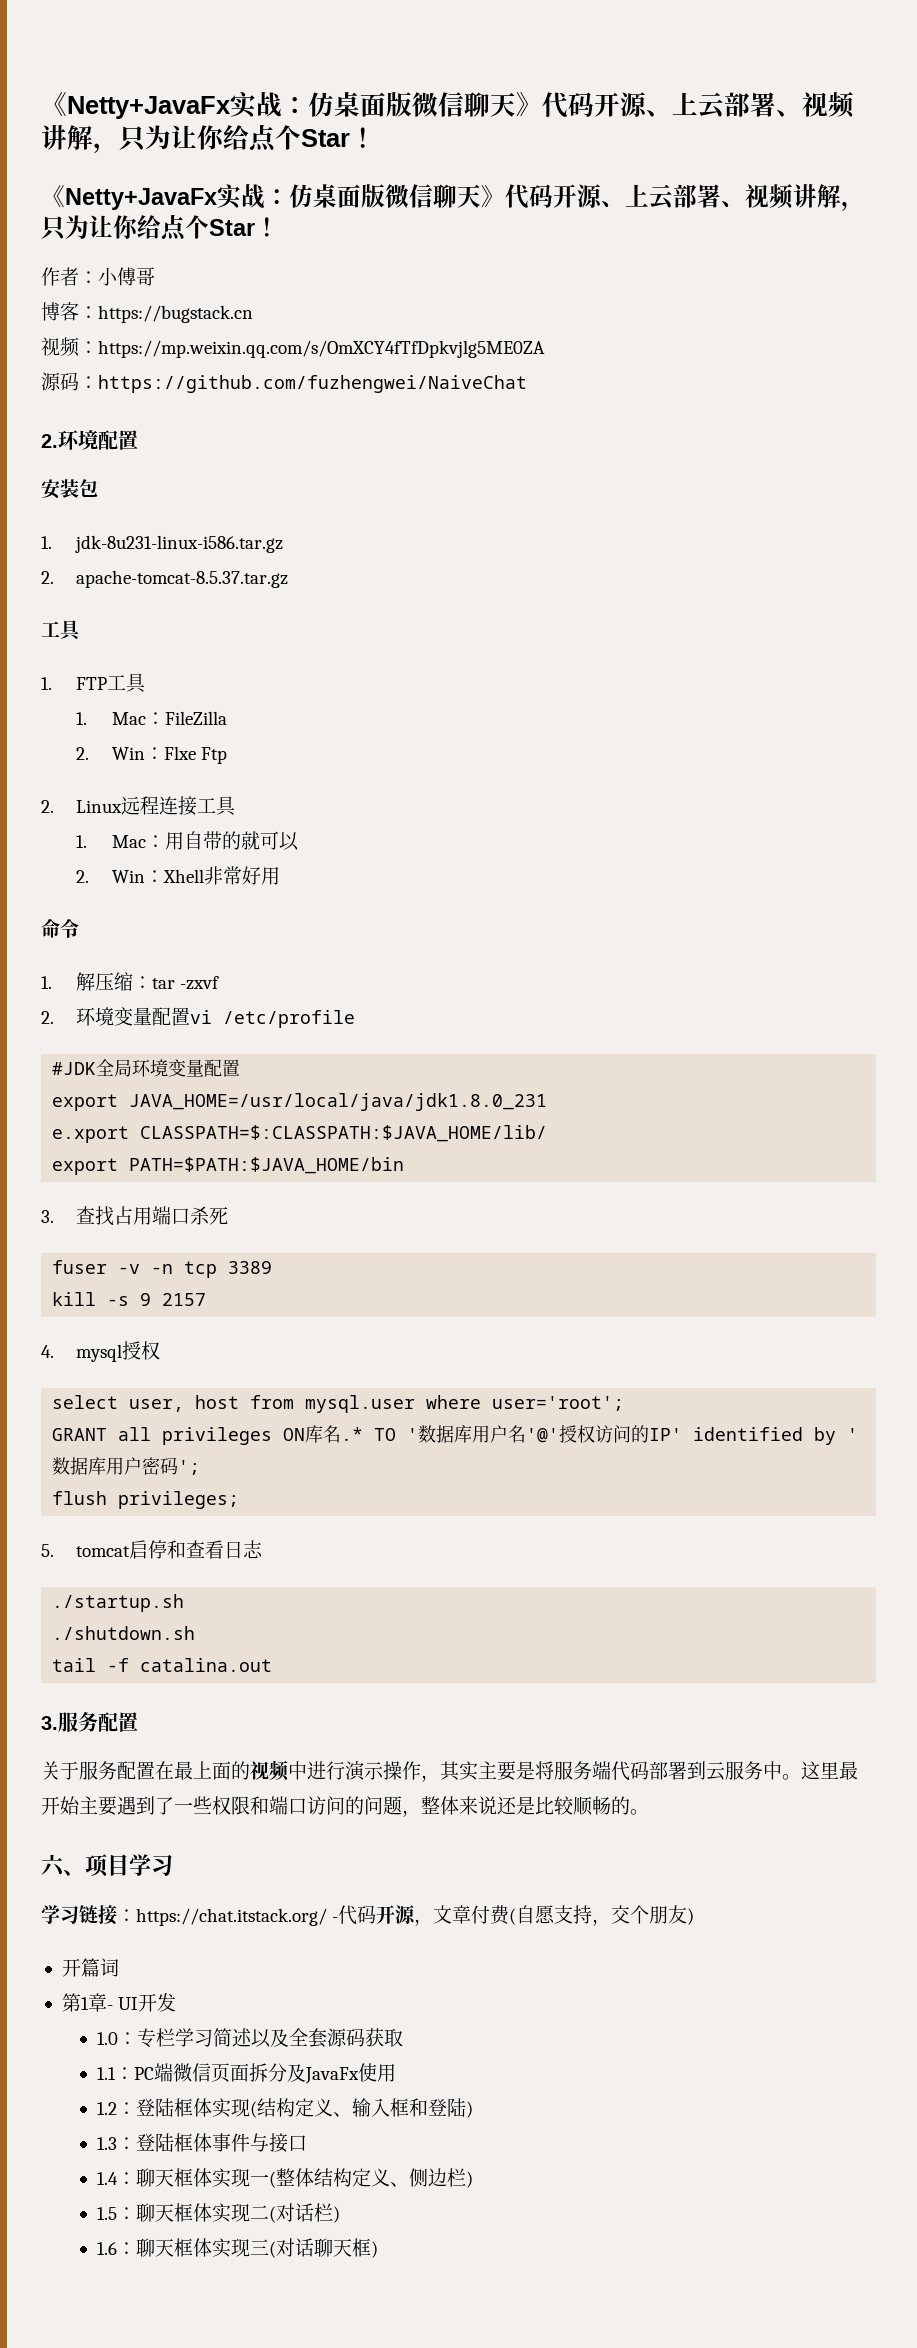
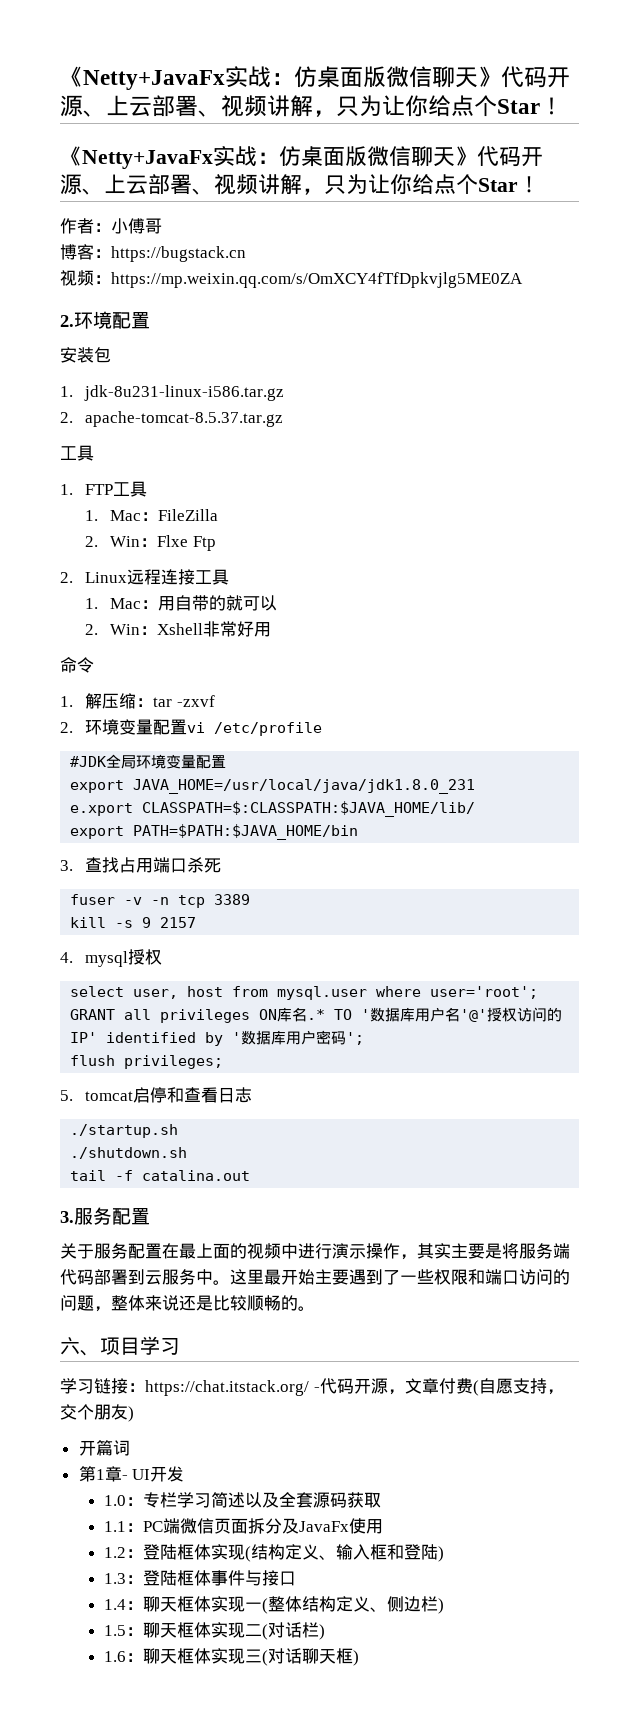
- 源码：https://github.com/fuzhengwei/NaiveChat
- 2. Win：Xhell非常好用
+ 2. Win：Xshell非常好用

